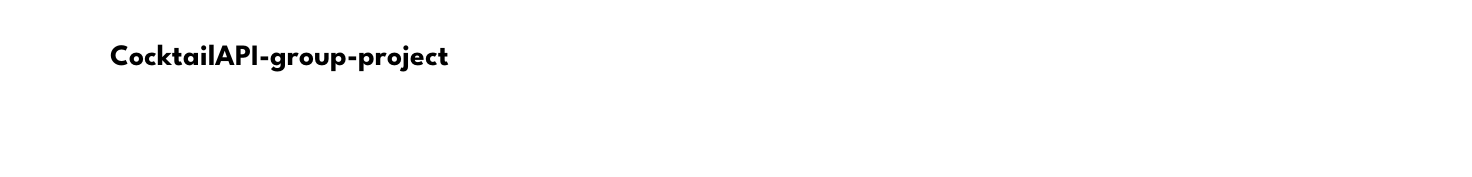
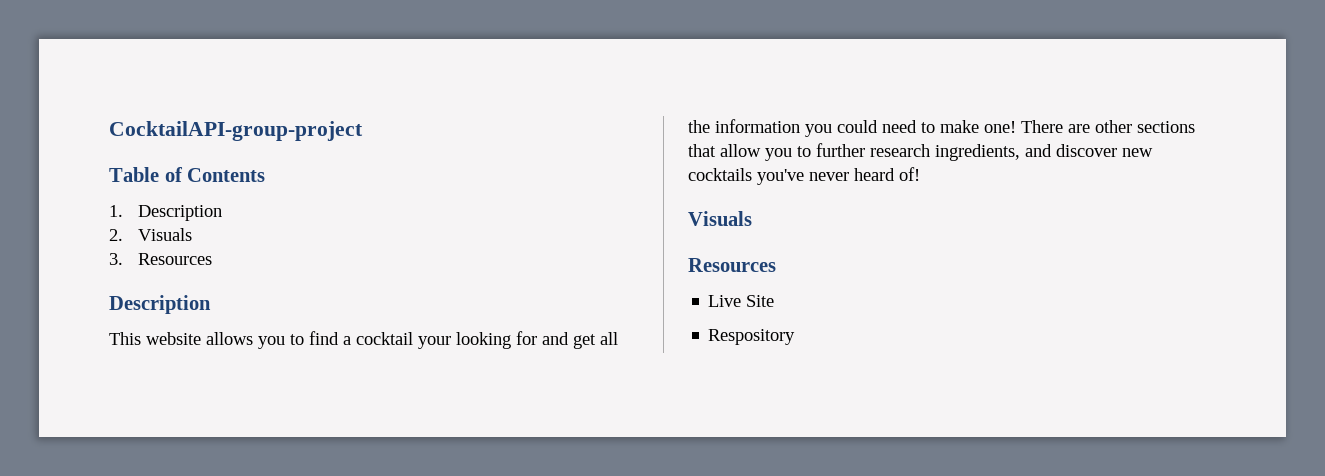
+ Table of Contents
+ 1. Description
+ 2. Visuals
+ 3. Resources
+ Description
+ This website allows you to find a cocktail your looking for and get all the information you could need to make one! There are other sections that allow you to further research ingredients, and discover new cocktails you've never heard of!
+ Visuals
+ Resources
+ Live Site
+ Respository

